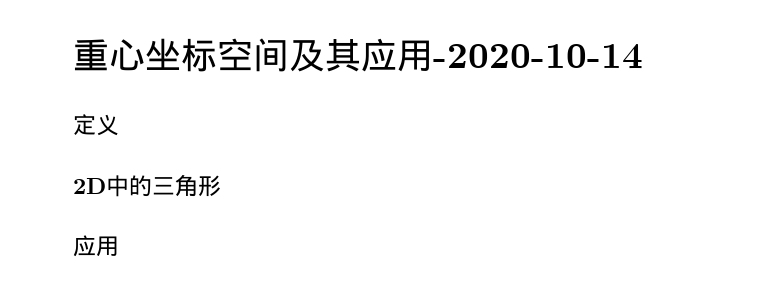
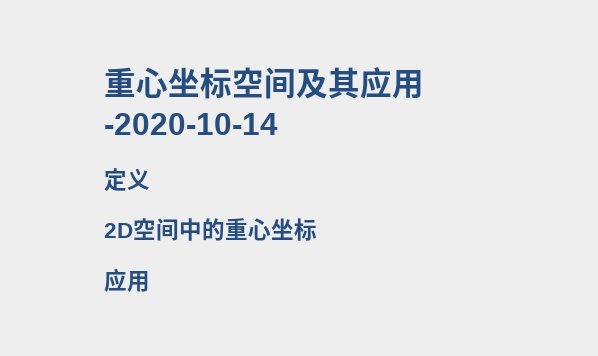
- 2D中的三角形
+ 2D空间中的重心坐标

